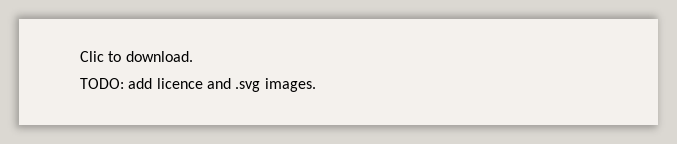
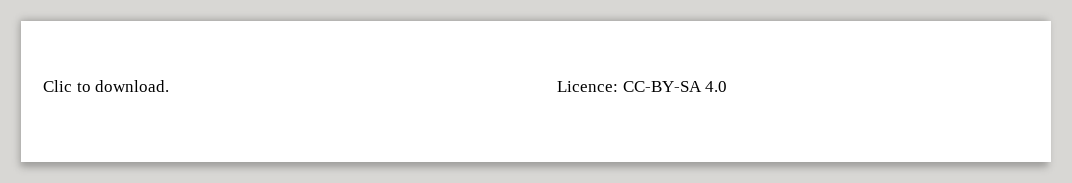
- TODO: add licence and .svg images.
+ Licence: CC-BY-SA 4.0

